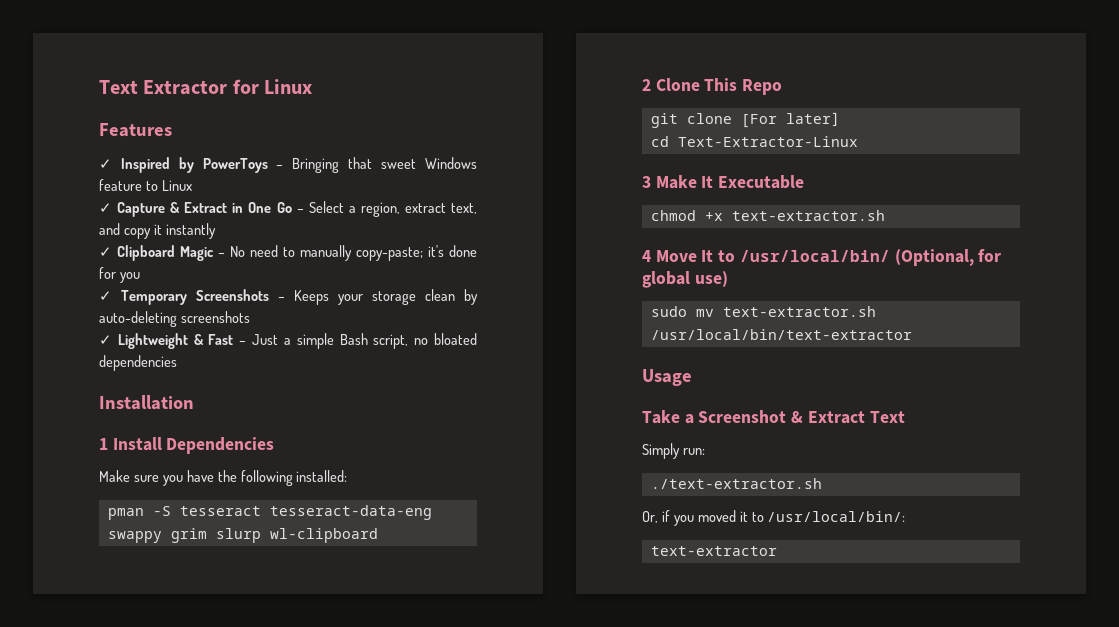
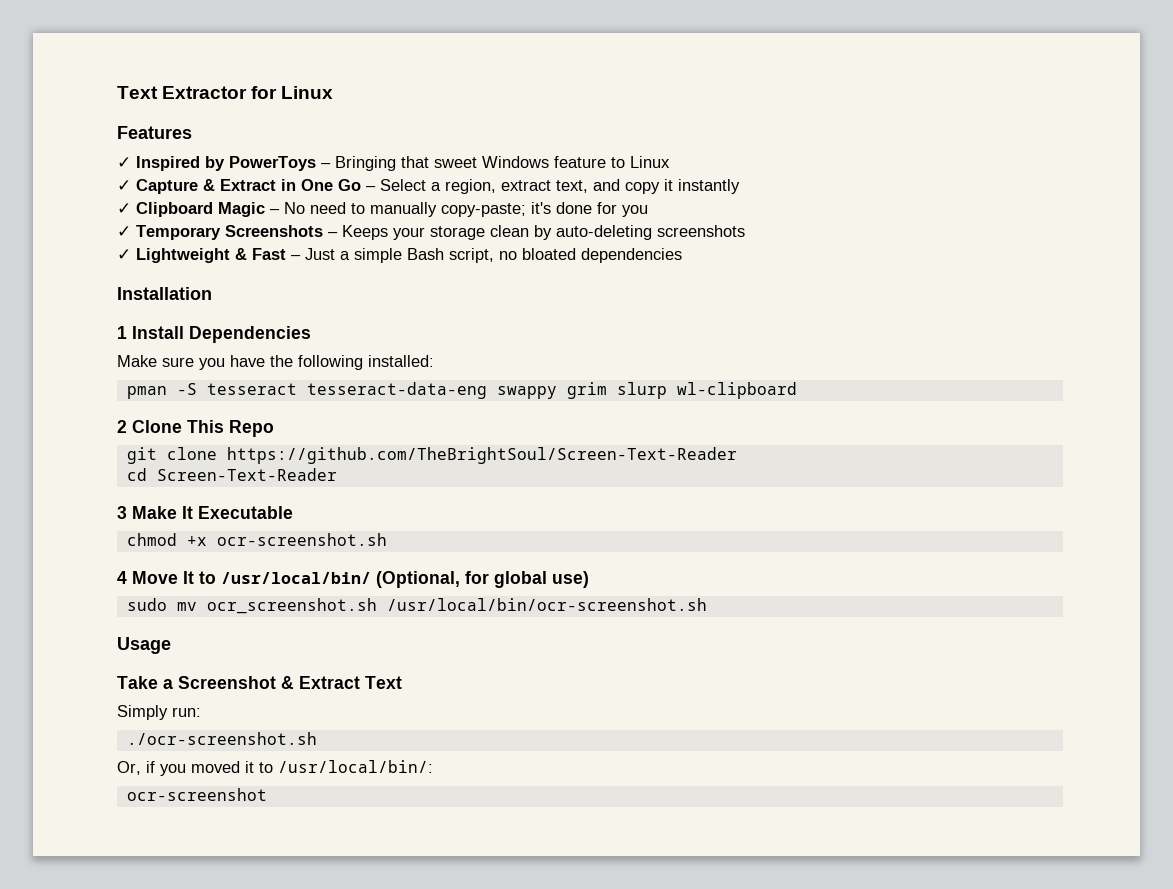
- git clone [For later]
+ git clone https://github.com/TheBrightSoul/Screen-Text-Reader
- cd Text-Extractor-Linux
+ cd Screen-Text-Reader
- chmod +x text-extractor.sh
+ chmod +x ocr-screenshot.sh
- sudo mv text-extractor.sh /usr/local/bin/text-extractor
+ sudo mv ocr_screenshot.sh /usr/local/bin/ocr-screenshot.sh
- ./text-extractor.sh
+ ./ocr-screenshot.sh
- text-extractor
+ ocr-screenshot

